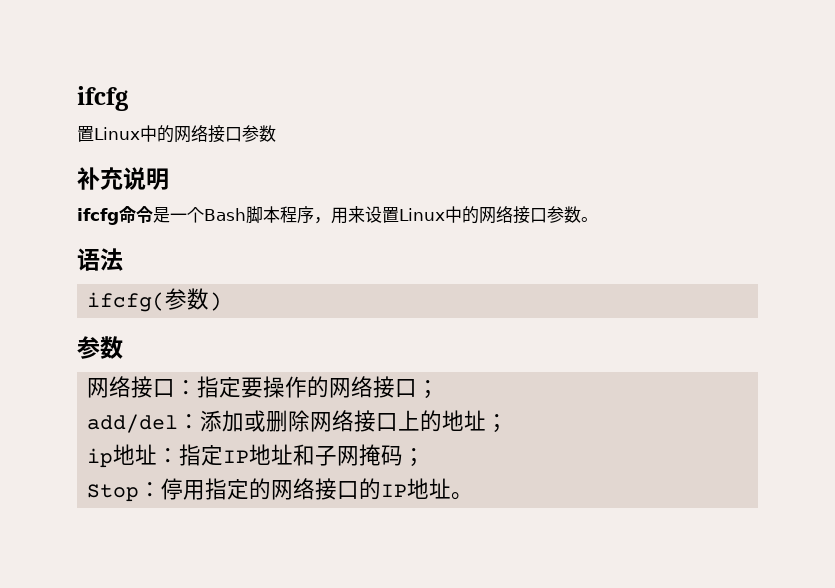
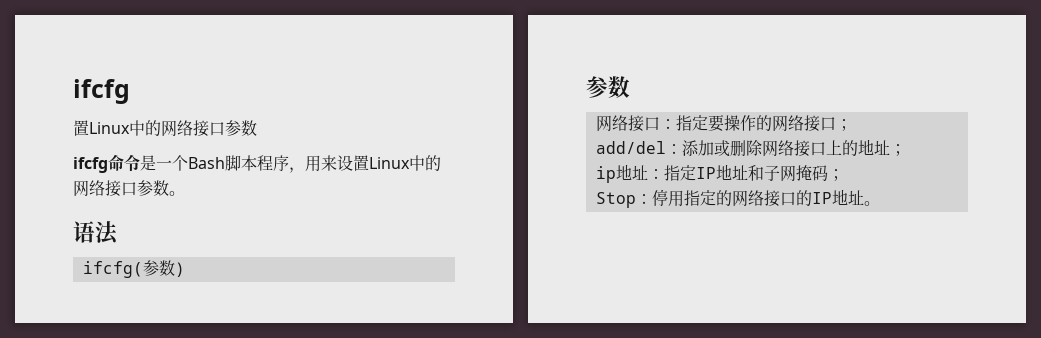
- 补充说明

